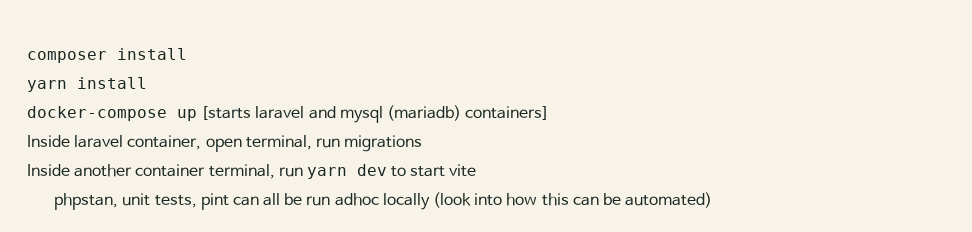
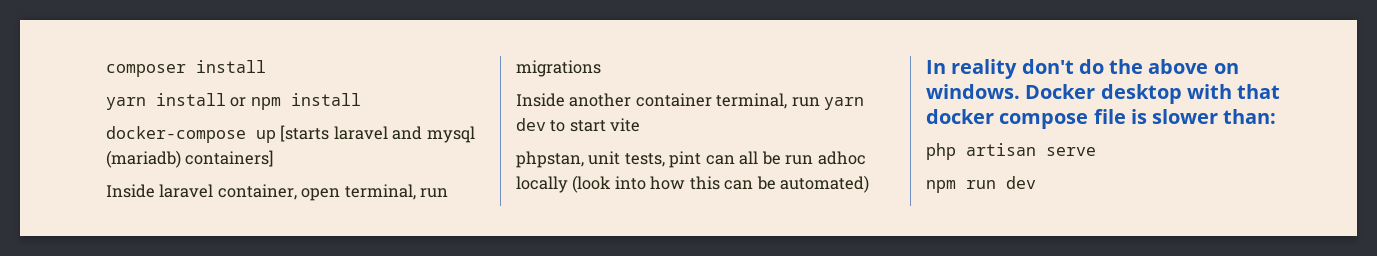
- yarn install
+ yarn install or npm install
+ In reality don't do the above on windows. Docker desktop with that docker compose file is slower than:
+ php artisan serve
+ npm run dev

